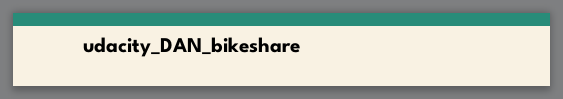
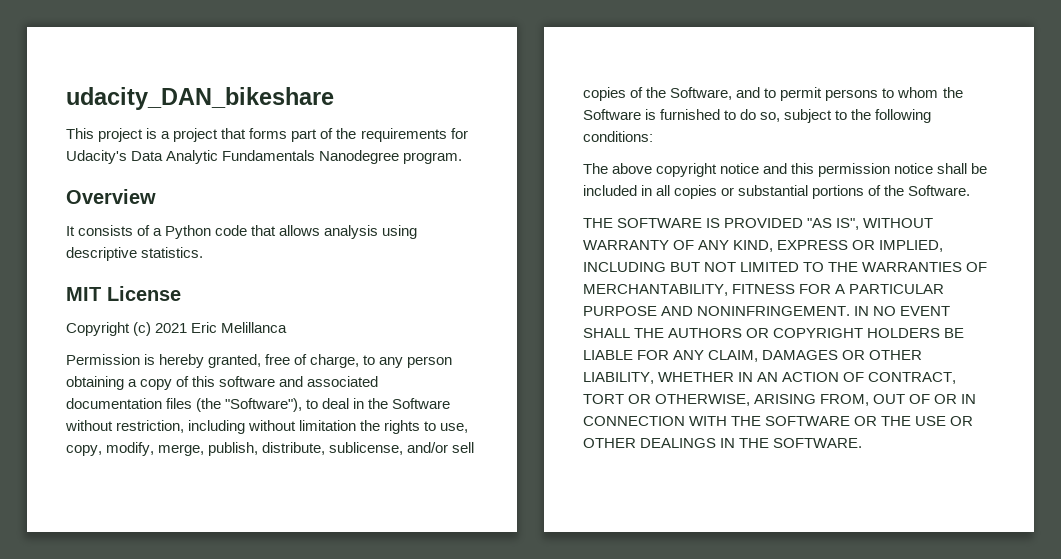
+ This project is a project that forms part of the requirements for Udacity's Data Analytic Fundamentals Nanodegree program.
+ Overview
+ It consists of a Python code that allows analysis using descriptive statistics.
+ MIT License
+ Copyright (c) 2021 Eric Melillanca
+ Permission is hereby granted, free of charge, to any person obtaining a copy of this software and associated documentation files (the "Software"), to deal in the Software without restriction, including without limitation the rights to use, copy, modify, merge, publish, distribute, sublicense, and/or sell copies of the Software, and to permit persons to whom the Software is furnished to do so, subject to the following conditions:
+ The above copyright notice and this permission notice shall be included in all copies or substantial portions of the Software.
+ THE SOFTWARE IS PROVIDED "AS IS", WITHOUT WARRANTY OF ANY KIND, EXPRESS OR IMPLIED, INCLUDING BUT NOT LIMITED TO THE WARRANTIES OF MERCHANTABILITY, FITNESS FOR A PARTICULAR PURPOSE AND NONINFRINGEMENT. IN NO EVENT SHALL THE AUTHORS OR COPYRIGHT HOLDERS BE LIABLE FOR ANY CLAIM, DAMAGES OR OTHER LIABILITY, WHETHER IN AN ACTION OF CONTRACT, TORT OR OTHERWISE, ARISING FROM, OUT OF OR IN CONNECTION WITH THE SOFTWARE OR THE USE OR OTHER DEALINGS IN THE SOFTWARE.

